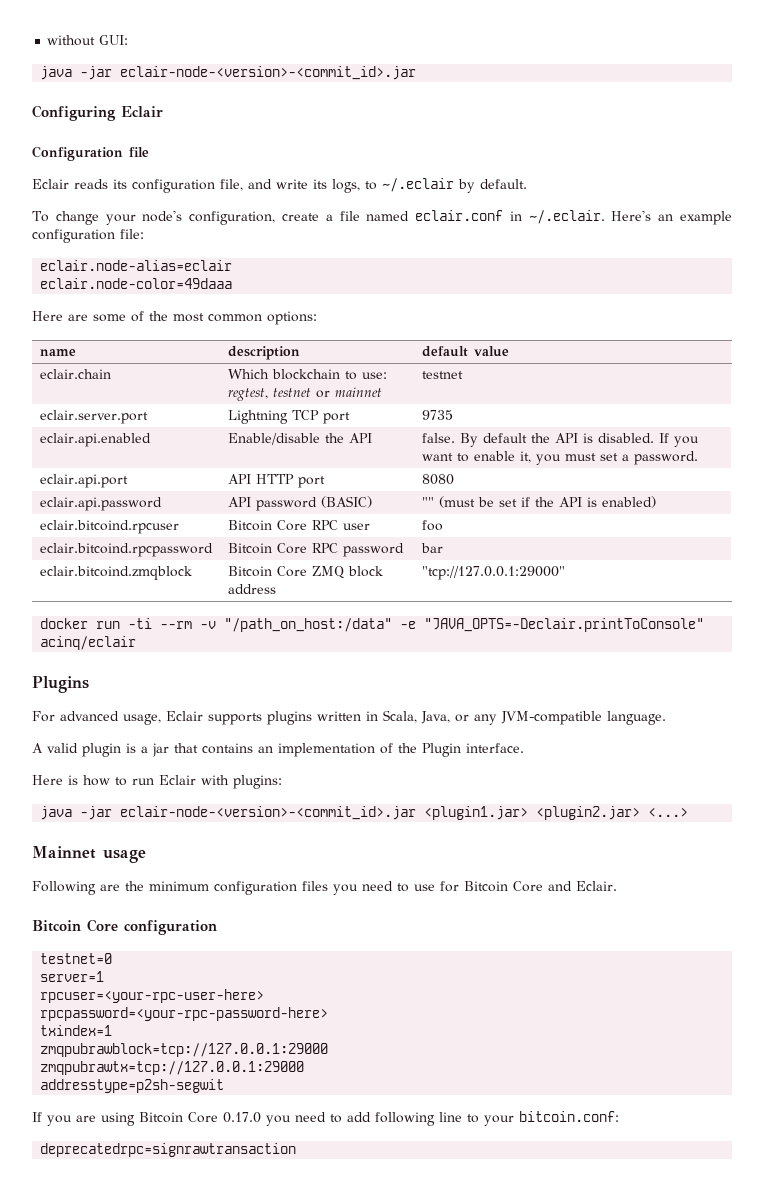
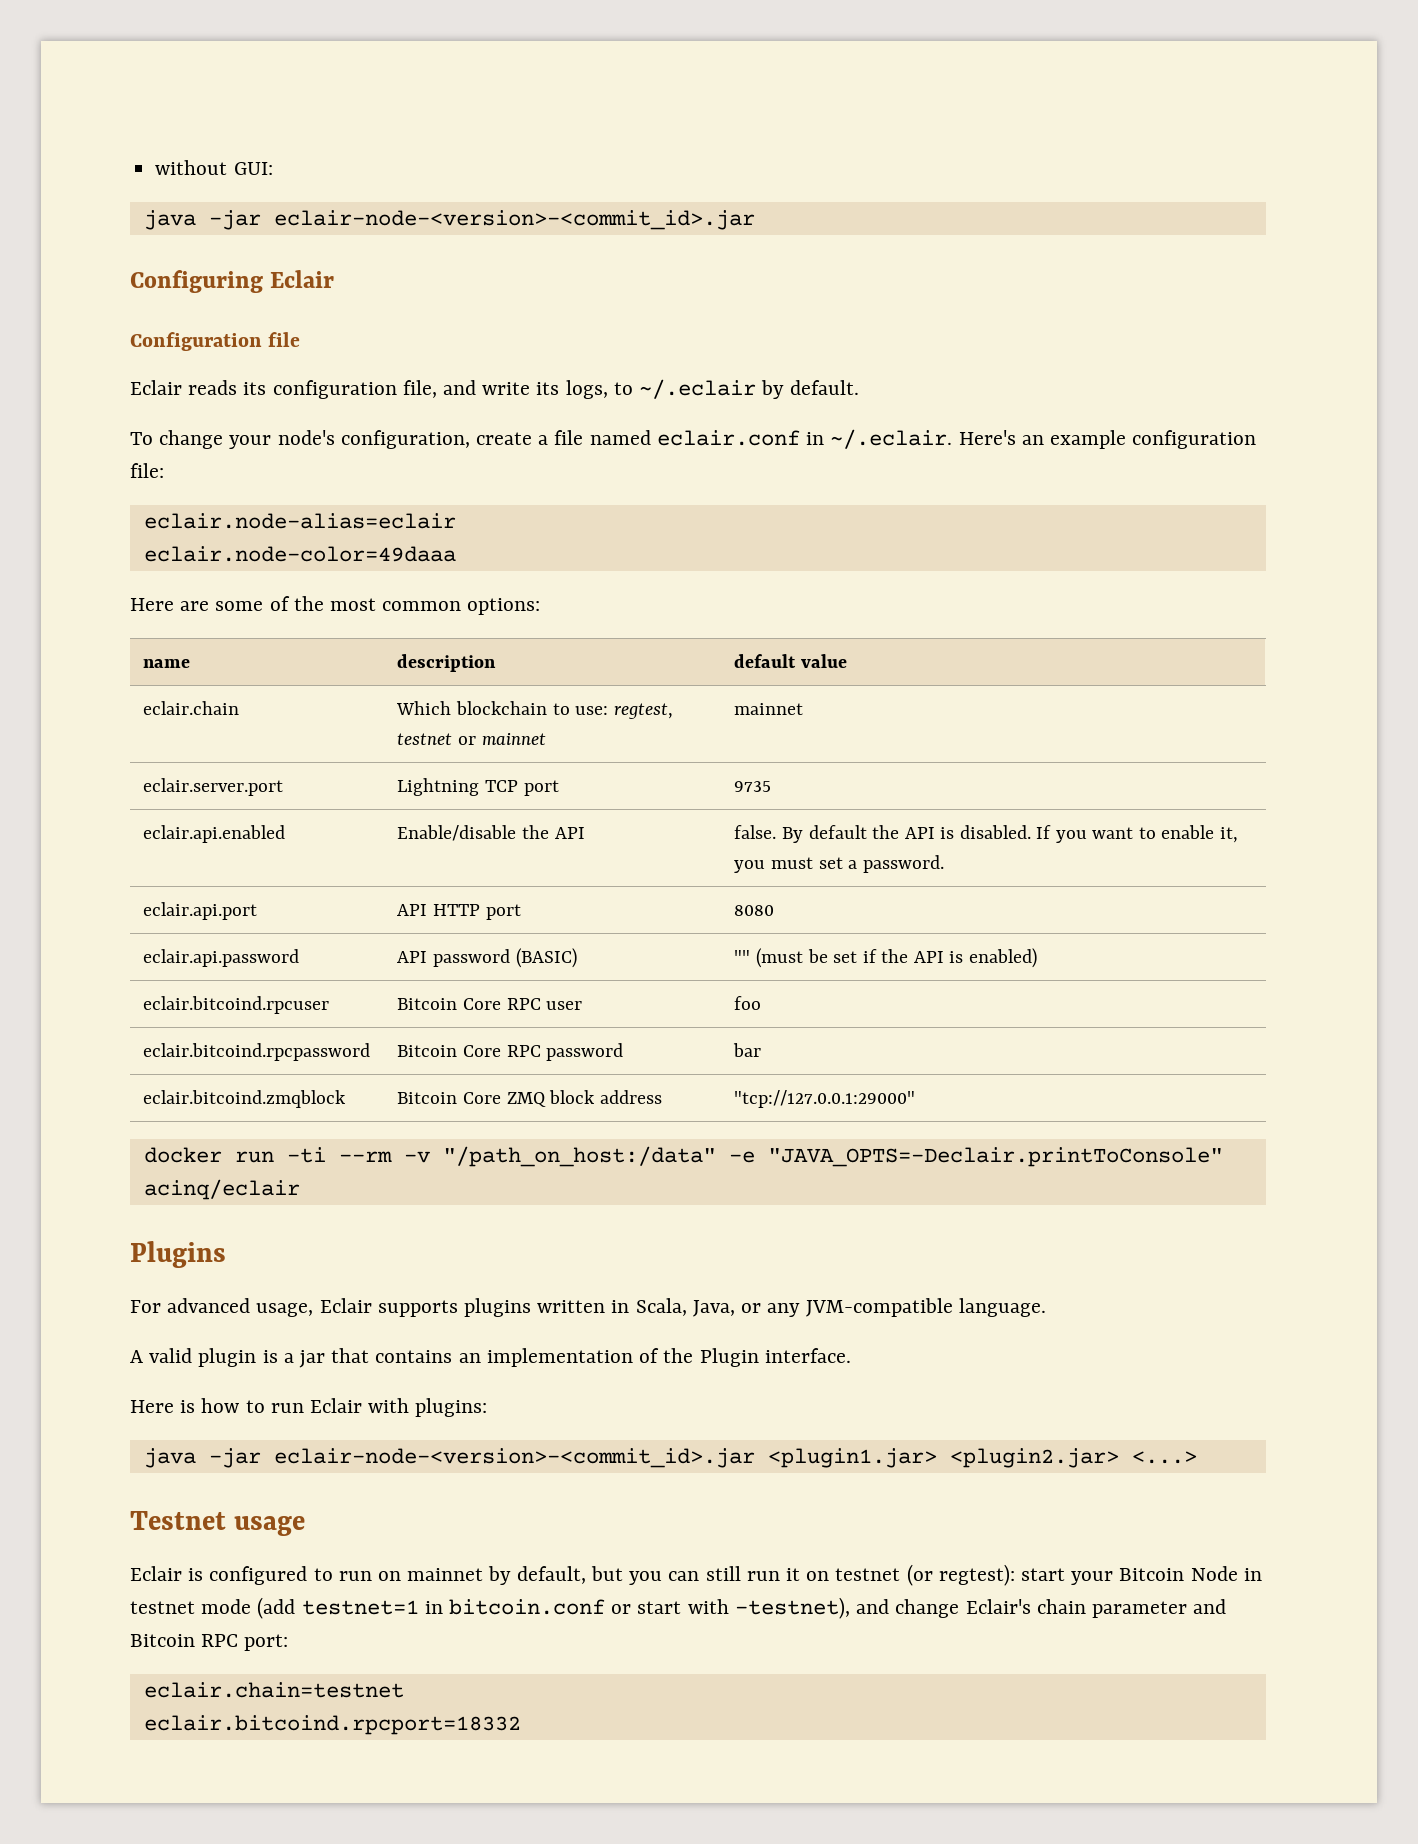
- eclair.chain | Which blockchain to use: regtest, testnet or mainnet | testnet
+ eclair.chain | Which blockchain to use: regtest, testnet or mainnet | mainnet
- Mainnet usage
+ Testnet usage
- Following are the minimum configuration files you need to use for Bitcoin Core and Eclair.
- Bitcoin Core configuration
- testnet=0
- server=1
- rpcuser=<your-rpc-user-here>
- rpcpassword=<your-rpc-password-here>
- txindex=1
- zmqpubrawblock=tcp://127.0.0.1:29000
- zmqpubrawtx=tcp://127.0.0.1:29000
- addresstype=p2sh-segwit
- If you are using Bitcoin Core 0.17.0 you need to add following line to your bitcoin.conf:
- deprecatedrpc=signrawtransaction
+ Eclair is configured to run on mainnet by default, but you can still run it on testnet (or regtest): start your Bitcoin Node in testnet mode (add testnet=1 in bitcoin.conf or start with -testnet), and change Eclair's chain parameter and Bitcoin RPC port:
+ eclair.chain=testnet
+ eclair.bitcoind.rpcport=18332

